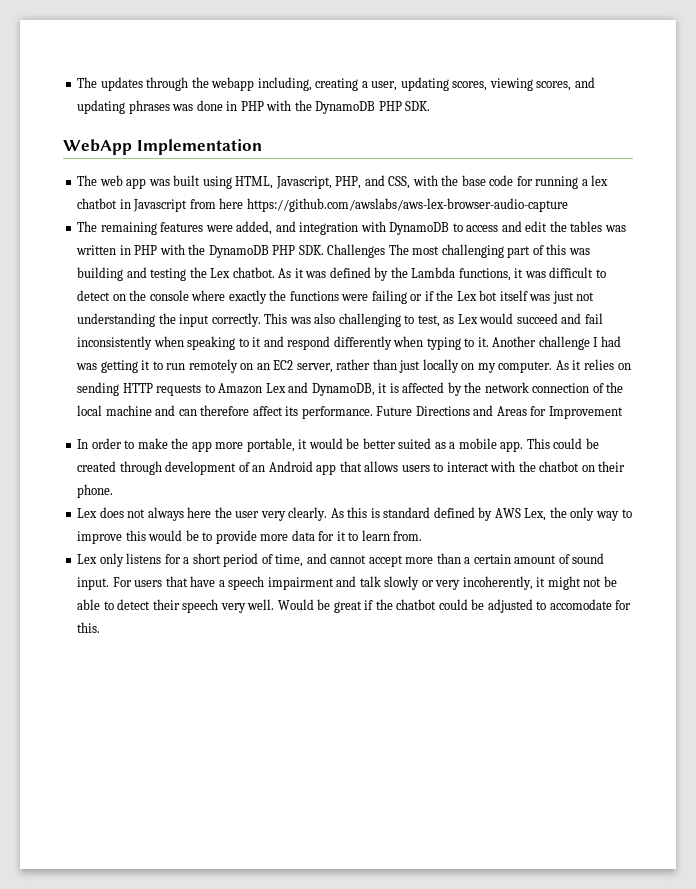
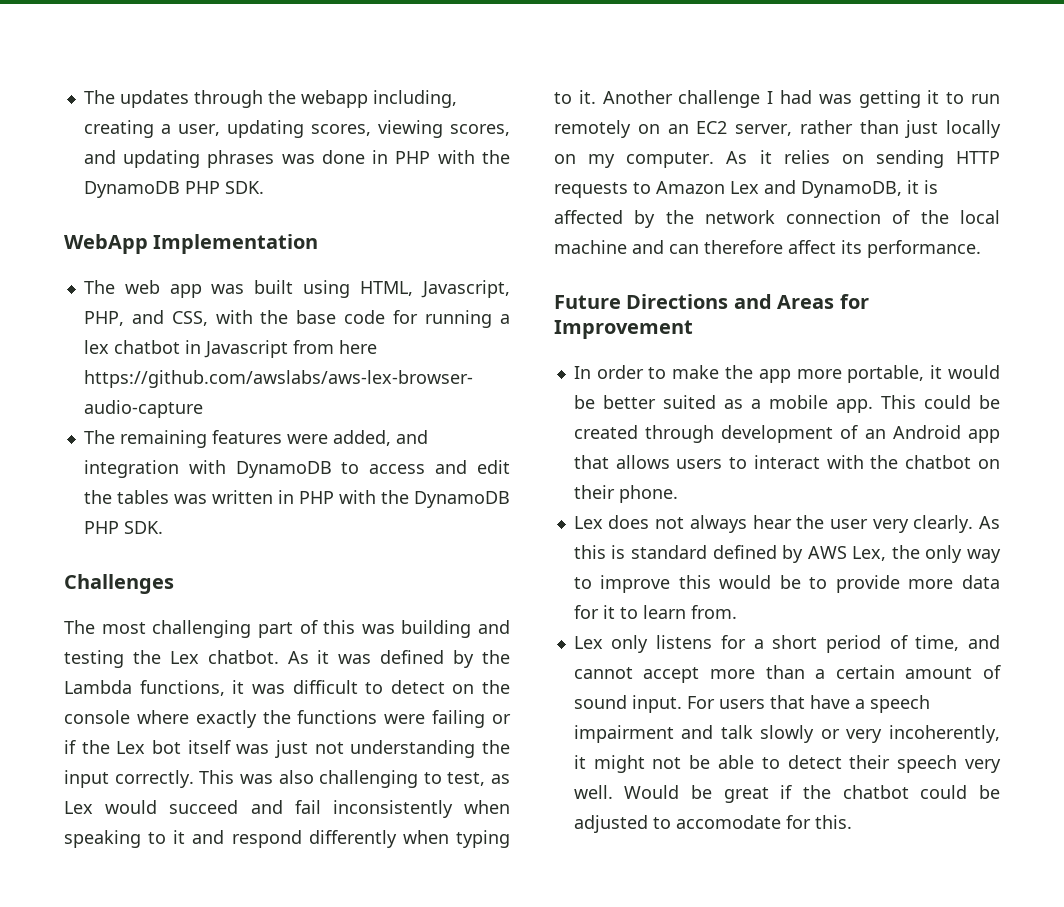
- The remaining features were added, and integration with DynamoDB to access and edit the tables was written in PHP with the DynamoDB PHP SDK. Challenges The most challenging part of this was building and testing the Lex chatbot.
+ The remaining features were added, and integration with DynamoDB to access and edit the tables was written in PHP with the DynamoDB PHP SDK.
+ Challenges
+ The most challenging part of this was building and testing the Lex chatbot.
- As it relies on sending HTTP requests to Amazon Lex and DynamoDB, it is affected by the network connection of the local machine and can therefore affect its performance. Future Directions and Areas for Improvement
+ As it relies on sending HTTP requests to Amazon Lex and DynamoDB, it is affected by the network connection of the local machine and can therefore affect its performance.
+ Future Directions and Areas for Improvement
- Lex does not always here the user very clearly.
+ Lex does not always hear the user very clearly.

